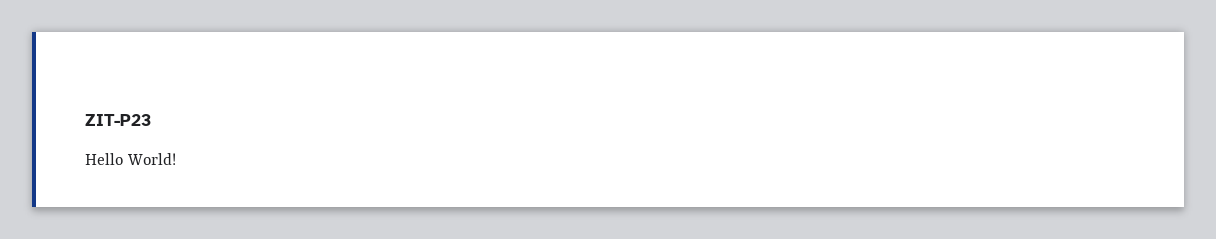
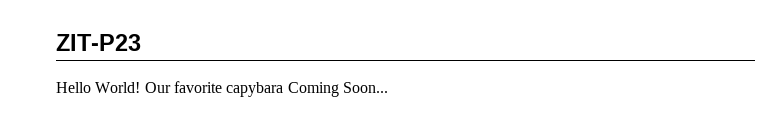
+ Our favorite capybara Coming Soon...

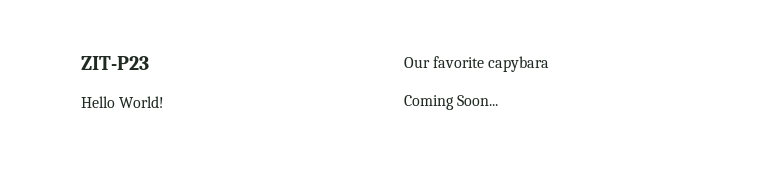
- Hello World! Our favorite capybara Coming Soon...
+ Hello World!
+ Our favorite capybara
+ Coming Soon...

